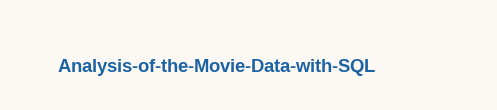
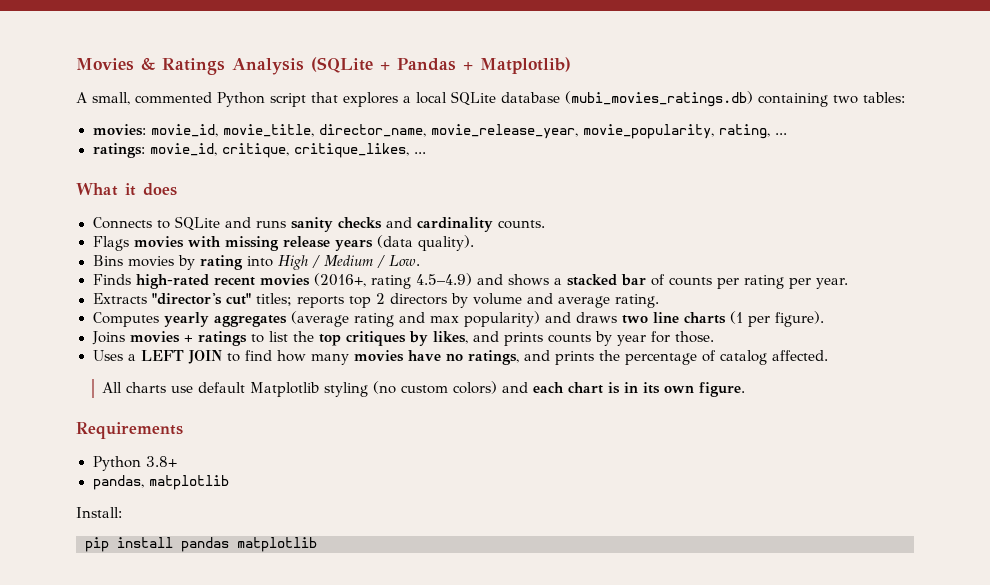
- Analysis-of-the-Movie-Data-with-SQL
+ Movies & Ratings Analysis (SQLite + Pandas + Matplotlib)
+ A small, commented Python script that explores a local SQLite database (mubi_movies_ratings.db) containing two tables:
+ movies: movie_id, movie_title, director_name, movie_release_year, movie_popularity, rating, ...
+ ratings: movie_id, critique, critique_likes, ...
+ What it does
+ Connects to SQLite and runs sanity checks and cardinality counts.
+ Flags movies with missing release years (data quality).
+ Bins movies by rating into High / Medium / Low.
+ Finds high-rated recent movies (2016+, rating 4.5–4.9) and shows a stacked bar of counts per rating per year.
+ Extracts "director's cut" titles; reports top 2 directors by volume and average rating.
+ Computes yearly aggregates (average rating and max popularity) and draws two line charts (1 per figure).
+ Joins movies + ratings to list the top critiques by likes, and prints counts by year for those.
+ Uses a LEFT JOIN to find how many movies have no ratings, and prints the percentage of catalog affected.
+ All charts use default Matplotlib styling (no custom colors) and each chart is in its own figure.
+ Requirements
+ Python 3.8+
+ pandas, matplotlib
+ Install:
+ pip install pandas matplotlib

